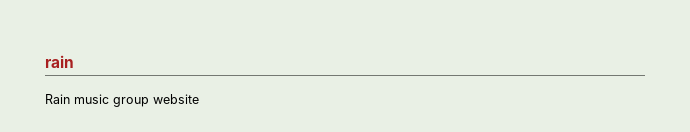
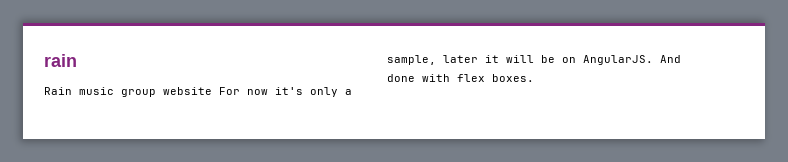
- Rain music group website
+ Rain music group website For now it's only a sample, later it will be on AngularJS. And done with flex boxes.

